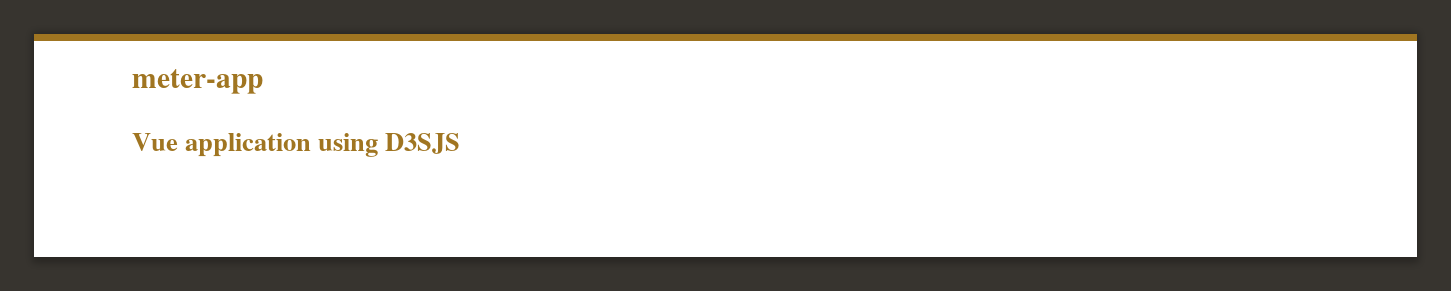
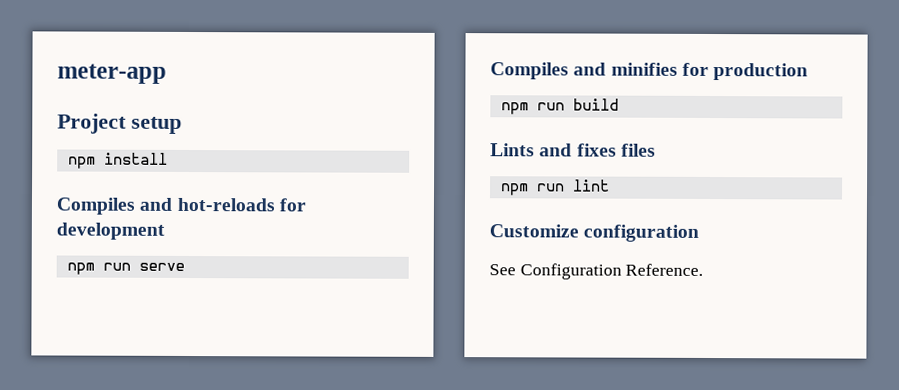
- Vue application using D3SJS
+ Project setup
+ npm install
+ Compiles and hot-reloads for development
+ npm run serve
+ Compiles and minifies for production
+ npm run build
+ Lints and fixes files
+ npm run lint
+ Customize configuration
+ See Configuration Reference.

